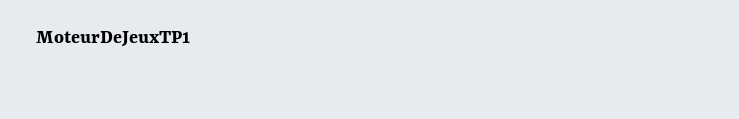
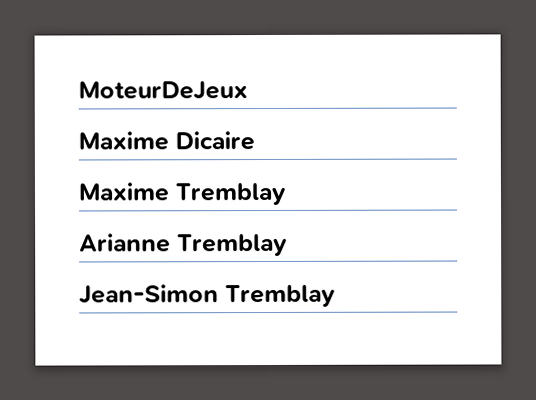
- MoteurDeJeuxTP1
+ MoteurDeJeux
+ Maxime Dicaire
+ Maxime Tremblay
+ Arianne Tremblay
+ Jean-Simon Tremblay

